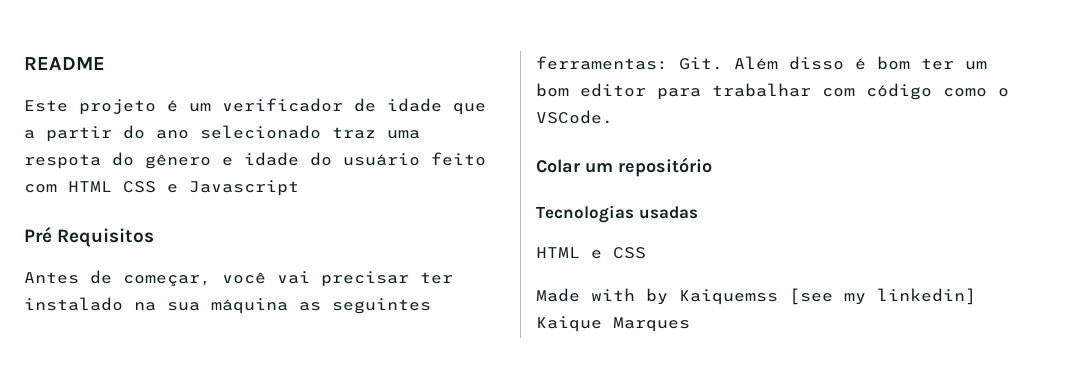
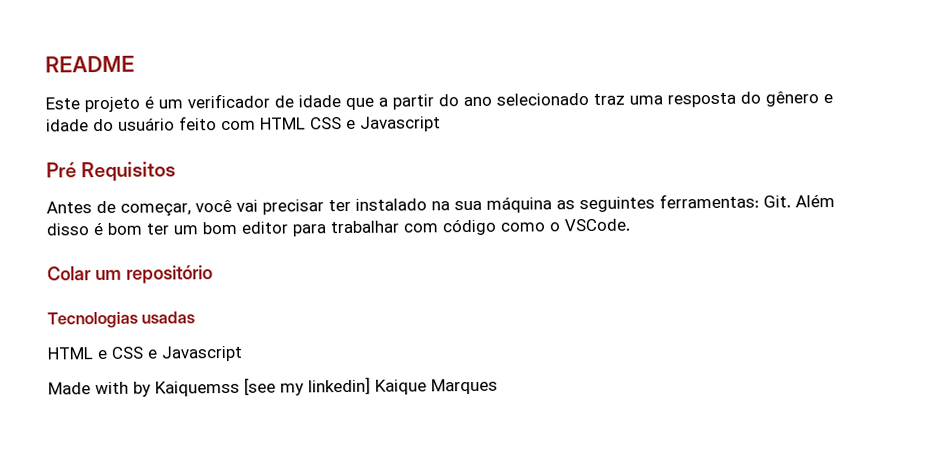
- Este projeto é um verificador de idade que a partir do ano selecionado traz uma respota do gênero e idade do usuário feito com HTML CSS e Javascript
+ Este projeto é um verificador de idade que a partir do ano selecionado traz uma resposta do gênero e idade do usuário feito com HTML CSS e Javascript
- HTML e CSS
+ HTML e CSS e Javascript

